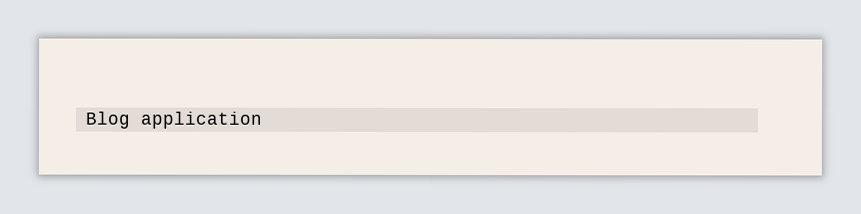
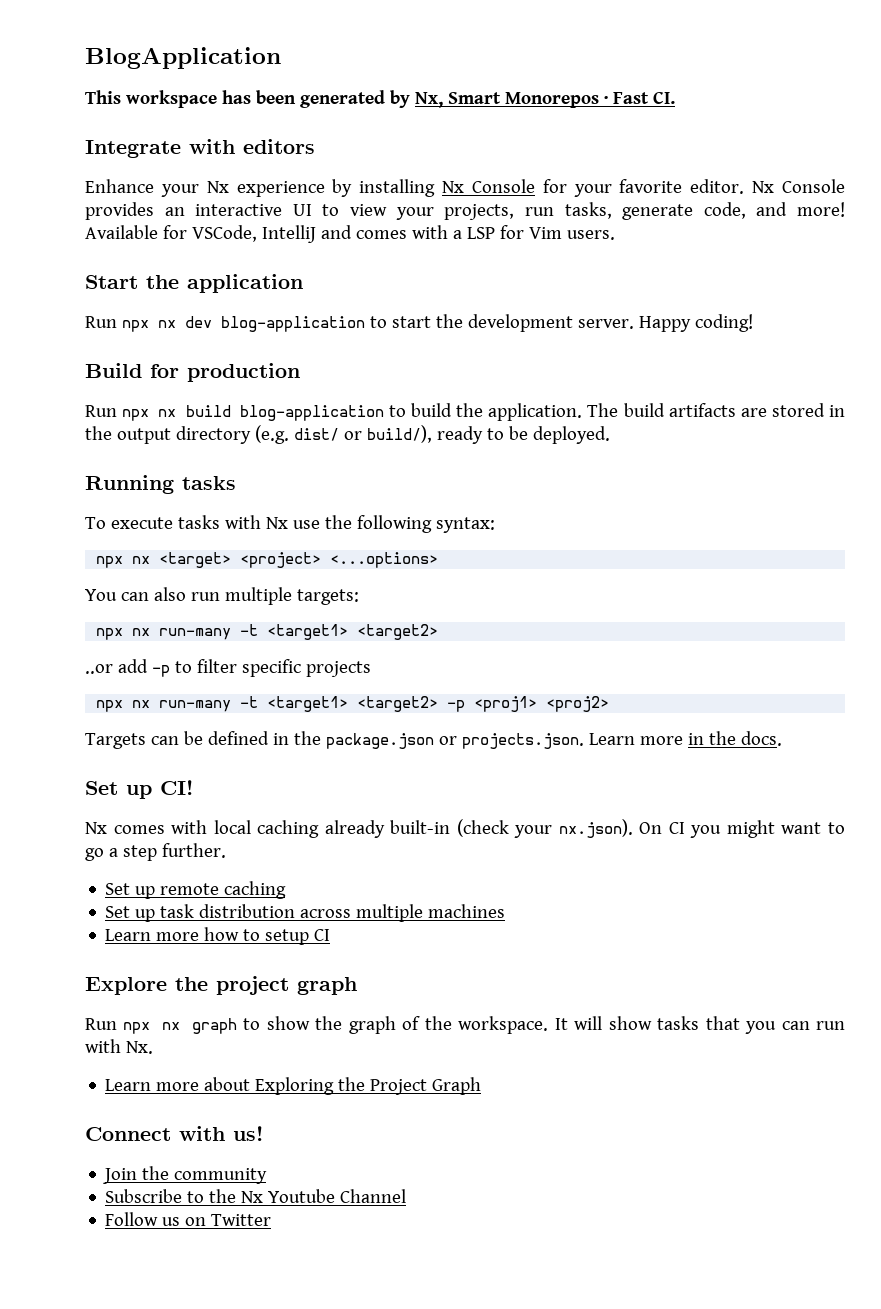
- Blog application
+ BlogApplication
+ This workspace has been generated by Nx, Smart Monorepos · Fast CI.
+ Integrate with editors
+ Enhance your Nx experience by installing Nx Console for your favorite editor. Nx Console provides an interactive UI to view your projects, run tasks, generate code, and more! Available for VSCode, IntelliJ and comes with a LSP for Vim users.
+ Start the application
+ Run npx nx dev blog-application to start the development server. Happy coding!
+ Build for production
+ Run npx nx build blog-application to build the application. The build artifacts are stored in the output directory (e.g. dist/ or build/), ready to be deployed.
+ Running tasks
+ To execute tasks with Nx use the following syntax:
+ npx nx <target> <project> <...options>
+ You can also run multiple targets:
+ npx nx run-many -t <target1> <target2>
+ ..or add -p to filter specific projects
+ npx nx run-many -t <target1> <target2> -p <proj1> <proj2>
+ Targets can be defined in the package.json or projects.json. Learn more in the docs.
+ Set up CI!
+ Nx comes with local caching already built-in (check your nx.json). On CI you might want to go a step further.
+ Set up remote caching
+ Set up task distribution across multiple machines
+ Learn more how to setup CI
+ Explore the project graph
+ Run npx nx graph to show the graph of the workspace. It will show tasks that you can run with Nx.
+ Learn more about Exploring the Project Graph
+ Connect with us!
+ Join the community
+ Subscribe to the Nx Youtube Channel
+ Follow us on Twitter

